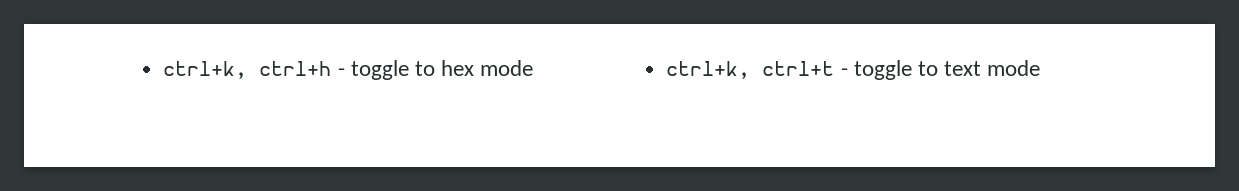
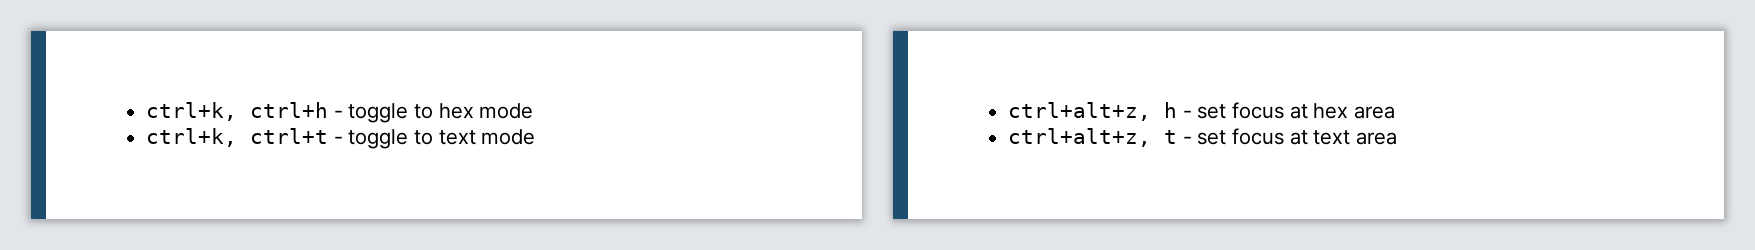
+ ctrl+alt+z, h - set focus at hex area
+ ctrl+alt+z, t - set focus at text area

